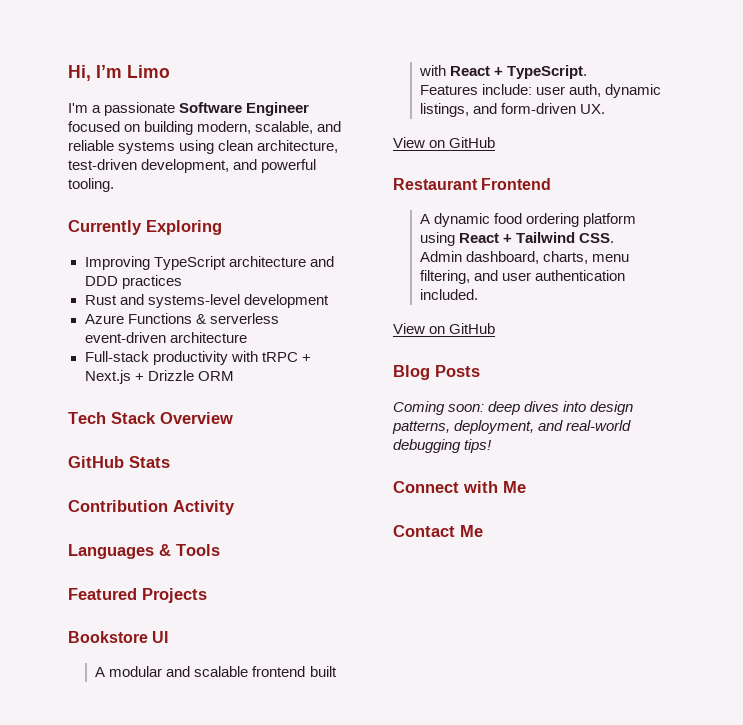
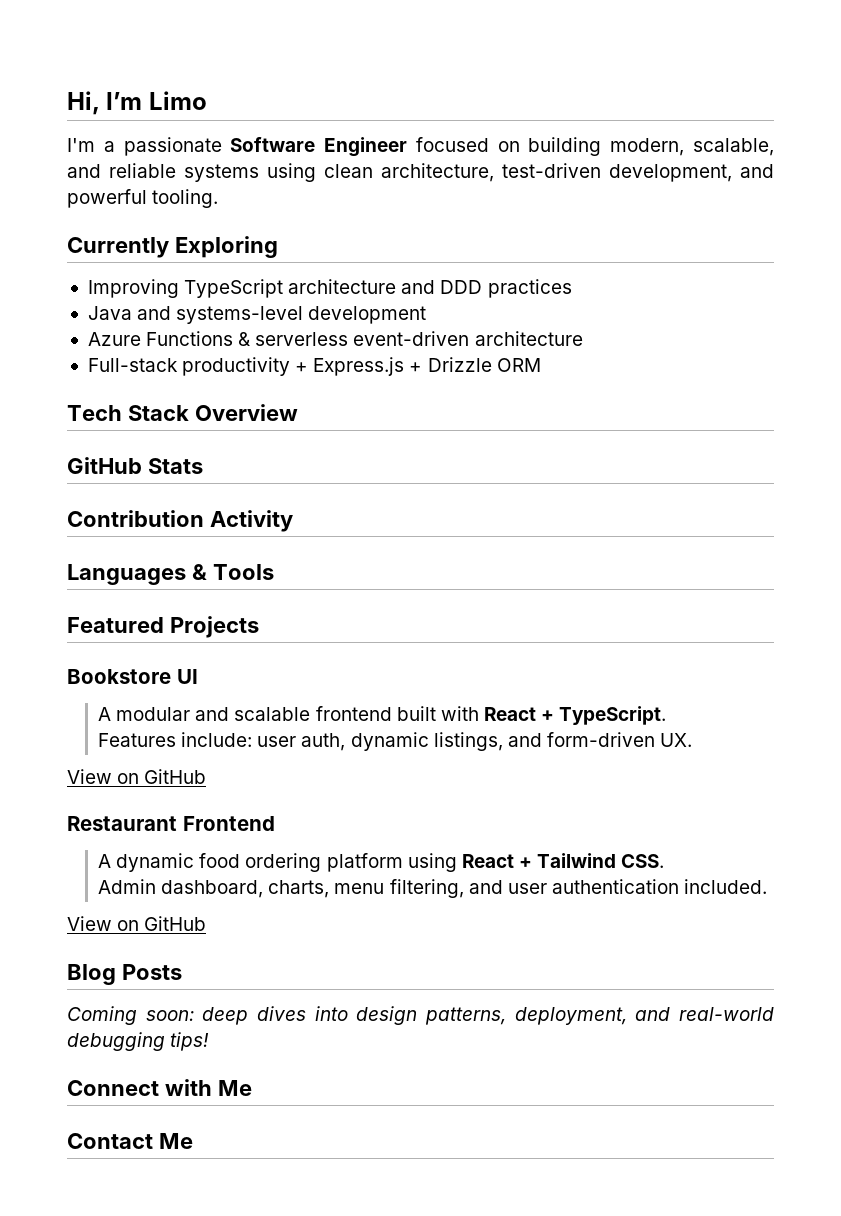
- Rust and systems-level development
+ Java and systems-level development
- Full-stack productivity with tRPC + Next.js + Drizzle ORM
+ Full-stack productivity + Express.js + Drizzle ORM

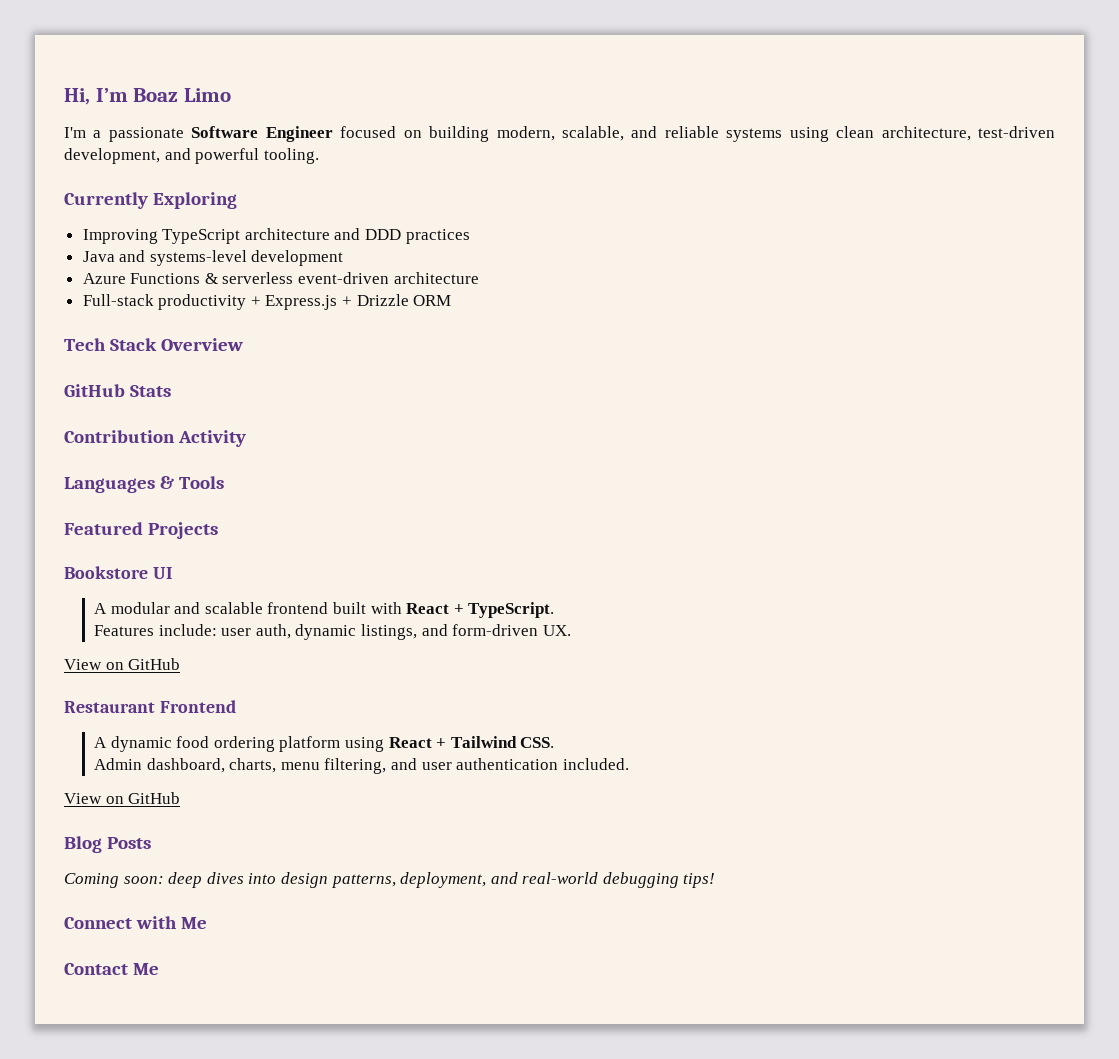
- Hi, I’m Limo
+ Hi, I’m Boaz Limo

